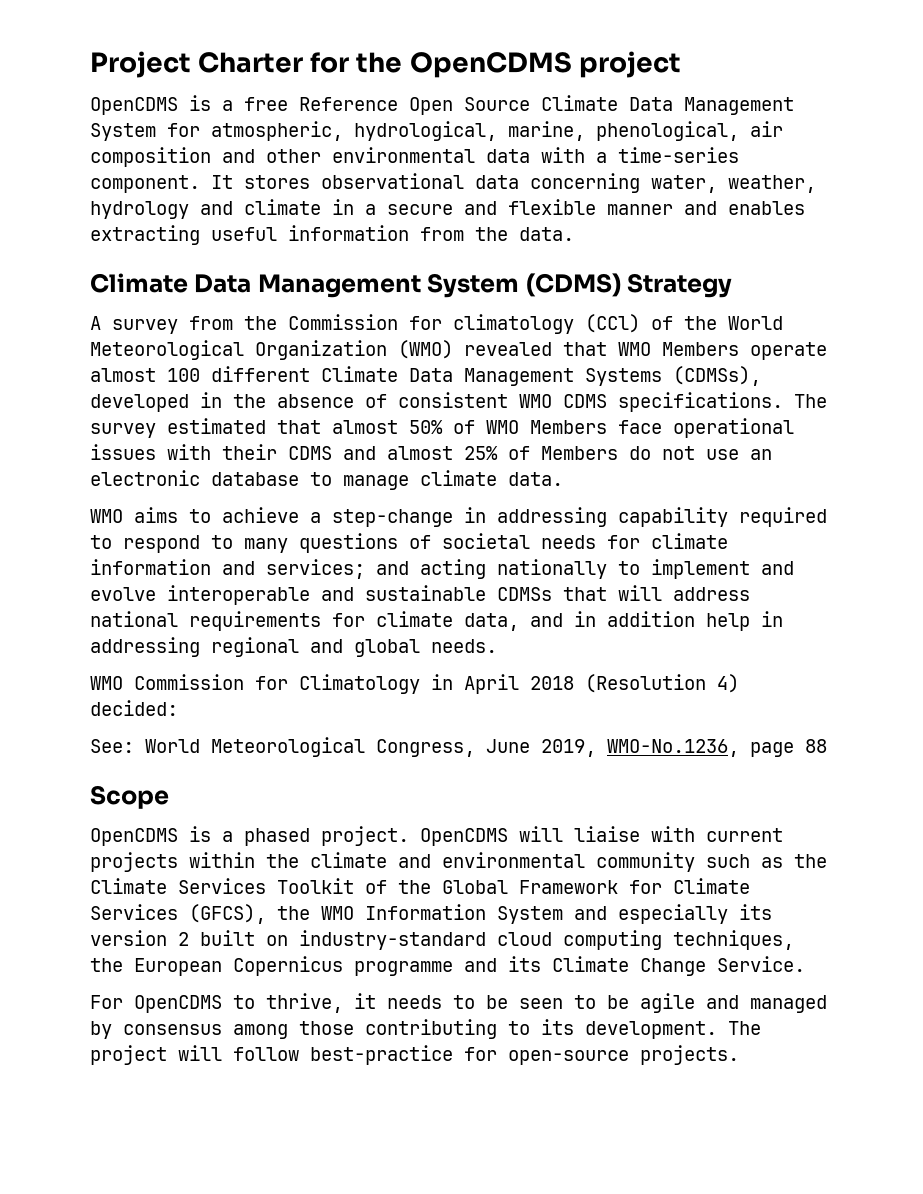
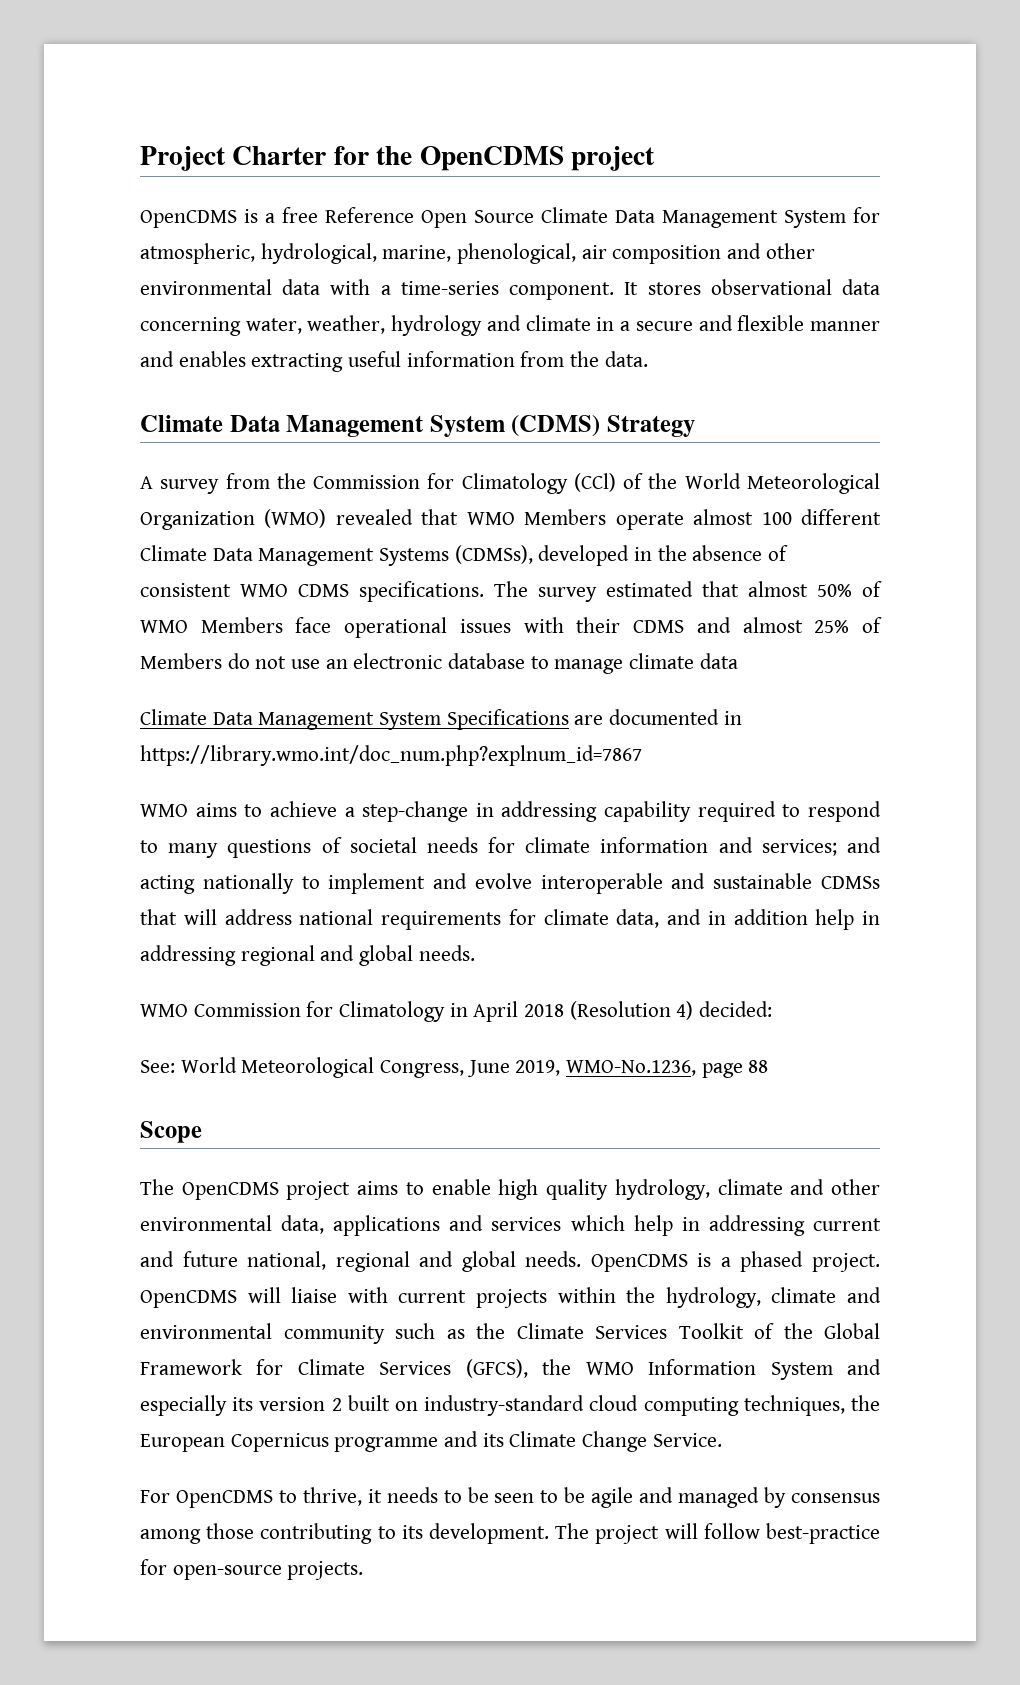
- A survey from the Commission for climatology (CCl) of the World Meteorological Organization (WMO) revealed that WMO Members operate almost 100 different Climate Data Management Systems (CDMSs), developed in the absence of consistent WMO CDMS specifications.
+ A survey from the Commission for Climatology (CCl) of the World Meteorological Organization (WMO) revealed that WMO Members operate almost 100 different Climate Data Management Systems (CDMSs), developed in the absence of consistent WMO CDMS specifications.
- The survey estimated that almost 50% of WMO Members face operational issues with their CDMS and almost 25% of Members do not use an electronic database to manage climate data.
+ The survey estimated that almost 50% of WMO Members face operational issues with their CDMS and almost 25% of Members do not use an electronic database to manage climate data
+ Climate Data Management System Specifications are documented in https://library.wmo.int/doc_num.php?explnum_id=7867
+ The OpenCDMS project aims to enable high quality hydrology, climate and other environmental data, applications and services which help in addressing current and future national, regional and global needs.
- OpenCDMS will liaise with current projects within the climate and environmental community such as the Climate Services Toolkit of the Global Framework for Climate Services (GFCS), the WMO Information System and especially its version 2 built on industry-standard cloud computing techniques, the European Copernicus programme and its Climate Change Service.
+ OpenCDMS will liaise with current projects within the hydrology, climate and environmental community such as the Climate Services Toolkit of the Global Framework for Climate Services (GFCS), the WMO Information System and especially its version 2 built on industry-standard cloud computing techniques, the European Copernicus programme and its Climate Change Service.

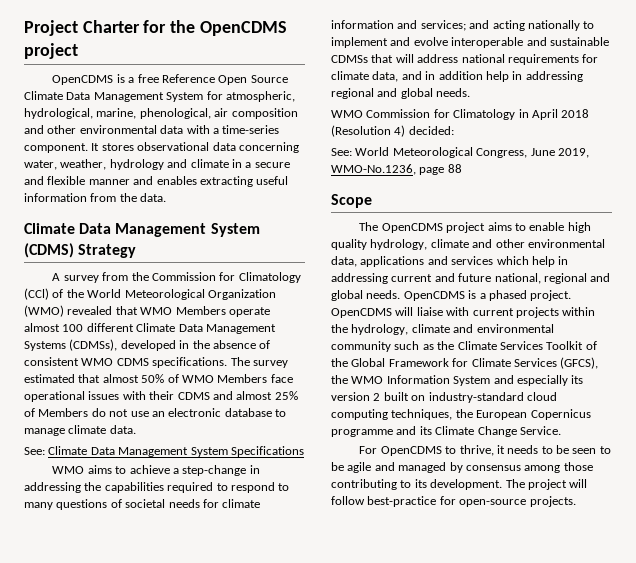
- The survey estimated that almost 50% of WMO Members face operational issues with their CDMS and almost 25% of Members do not use an electronic database to manage climate data
- Climate Data Management System Specifications are documented in https://library.wmo.int/doc_num.php?explnum_id=7867
+ The survey estimated that almost 50% of WMO Members face operational issues with their CDMS and almost 25% of Members do not use an electronic database to manage climate data.
+ See: Climate Data Management System Specifications
- WMO aims to achieve a step-change in addressing capability required to respond to many questions of societal needs for climate information and services; and acting nationally to implement and evolve interoperable and sustainable CDMSs that will address national requirements for climate data, and in addition help in addressing regional and global needs.
+ WMO aims to achieve a step-change in addressing the capabilities required to respond to many questions of societal needs for climate information and services; and acting nationally to implement and evolve interoperable and sustainable CDMSs that will address national requirements for climate data, and in addition help in addressing regional and global needs.

